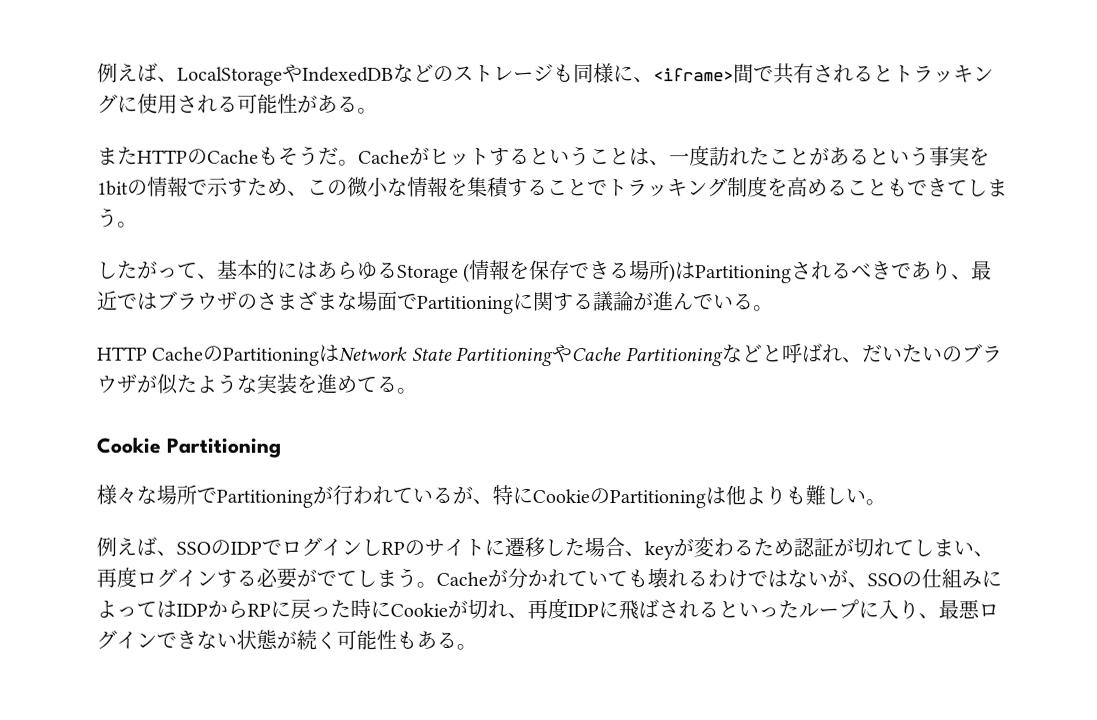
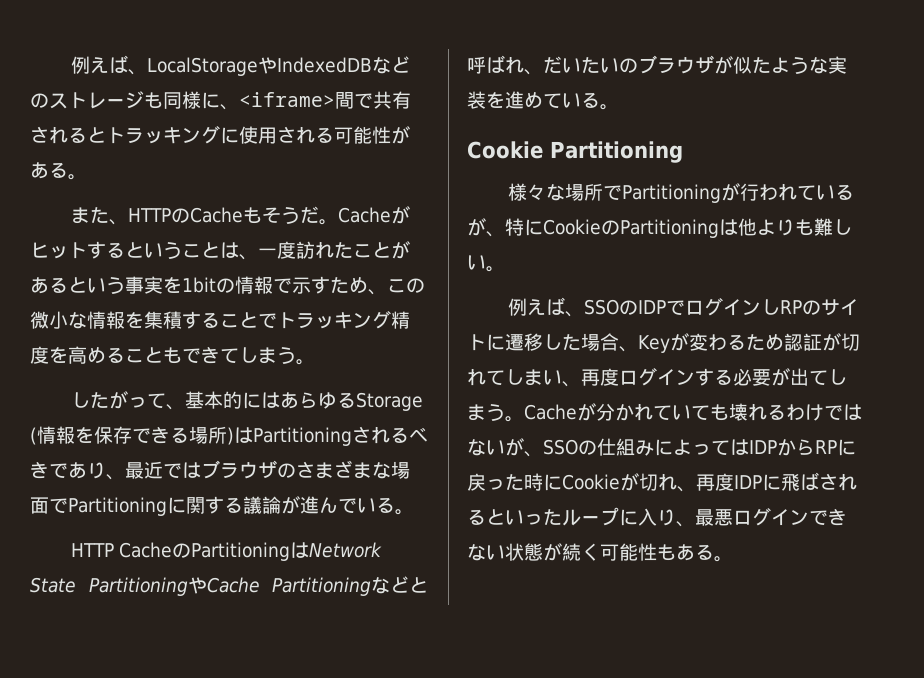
- またHTTPのCacheもそうだ。
+ また、HTTPのCacheもそうだ。
- Cacheがヒットするということは、一度訪れたことがあるという事実を1bitの情報で示すため、この微小な情報を集積することでトラッキング制度を高めることもできてしまう。
+ Cacheがヒットするということは、一度訪れたことがあるという事実を1bitの情報で示すため、この微小な情報を集積することでトラッキング精度を高めることもできてしまう。
- HTTP CacheのPartitioningはNetwork State PartitioningやCache Partitioningなどと呼ばれ、だいたいのブラウザが似たような実装を進めてる。
+ HTTP CacheのPartitioningはNetwork State PartitioningやCache Partitioningなどと呼ばれ、だいたいのブラウザが似たような実装を進めている。
- 例えば、SSOのIDPでログインしRPのサイトに遷移した場合、keyが変わるため認証が切れてしまい、再度ログインする必要がでてしまう。
+ 例えば、SSOのIDPでログインしRPのサイトに遷移した場合、Keyが変わるため認証が切れてしまい、再度ログインする必要が出てしまう。

